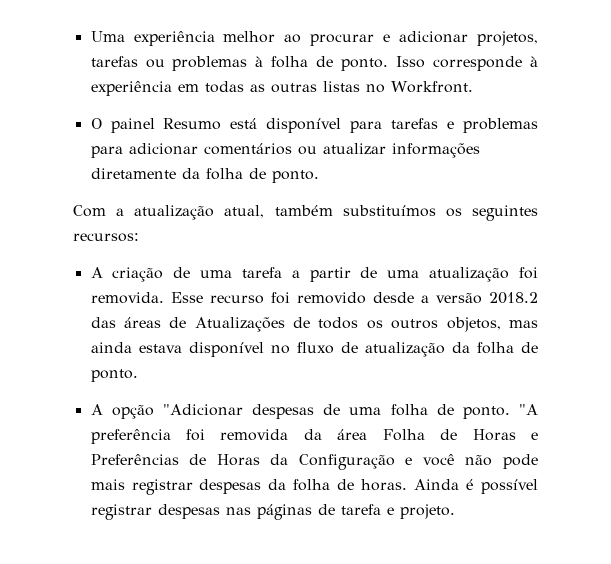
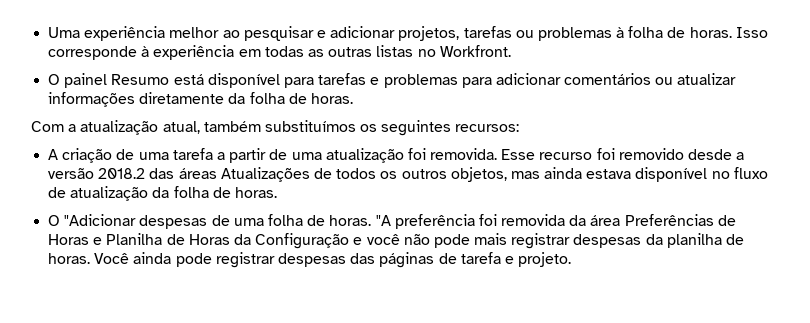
- Uma experiência melhor ao procurar e adicionar projetos, tarefas ou problemas à folha de ponto.
+ Uma experiência melhor ao pesquisar e adicionar projetos, tarefas ou problemas à folha de horas.
- O painel Resumo está disponível para tarefas e problemas para adicionar comentários ou atualizar informações diretamente da folha de ponto.
+ O painel Resumo está disponível para tarefas e problemas para adicionar comentários ou atualizar informações diretamente da folha de horas.
- Esse recurso foi removido desde a versão 2018.2 das áreas de Atualizações de todos os outros objetos, mas ainda estava disponível no fluxo de atualização da folha de ponto.
- A opção "Adicionar despesas de uma folha de ponto.
+ Esse recurso foi removido desde a versão 2018.2 das áreas Atualizações de todos os outros objetos, mas ainda estava disponível no fluxo de atualização da folha de horas.
+ O "Adicionar despesas de uma folha de horas.
- "A preferência foi removida da área Folha de Horas e Preferências de Horas da Configuração e você não pode mais registrar despesas da folha de horas. Ainda é possível registrar despesas nas páginas de tarefa e projeto.
+ "A preferência foi removida da área Preferências de Horas e Planilha de Horas da Configuração e você não pode mais registrar despesas da planilha de horas. Você ainda pode registrar despesas das páginas de tarefa e projeto.

